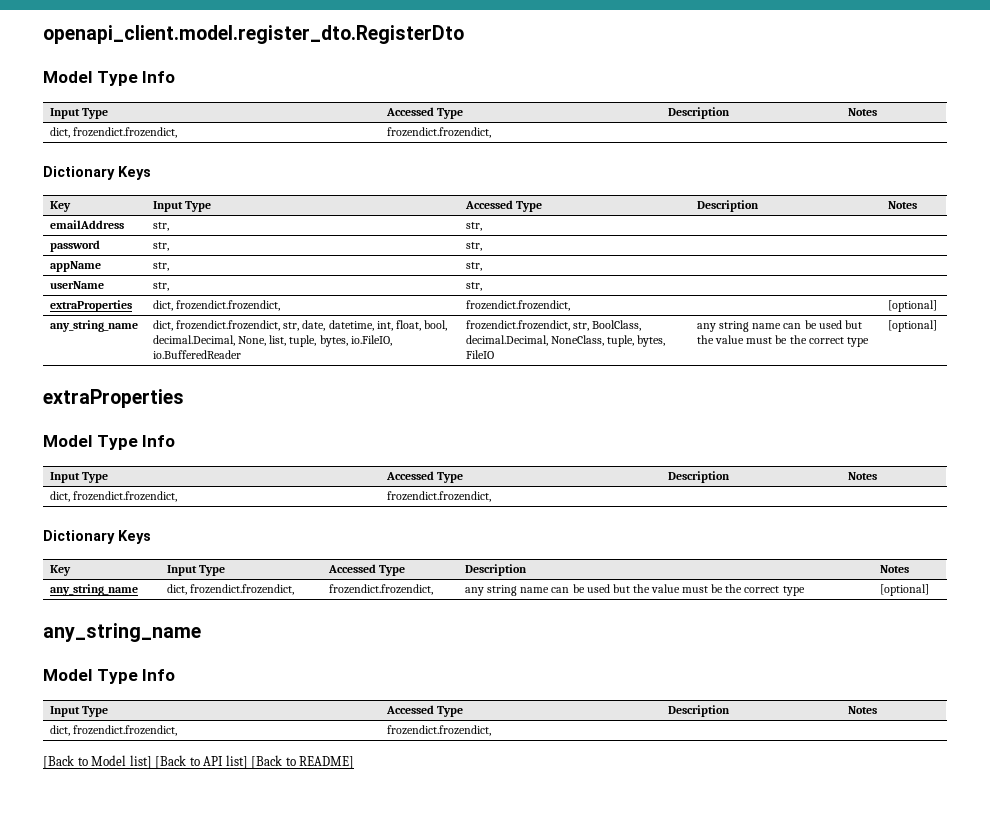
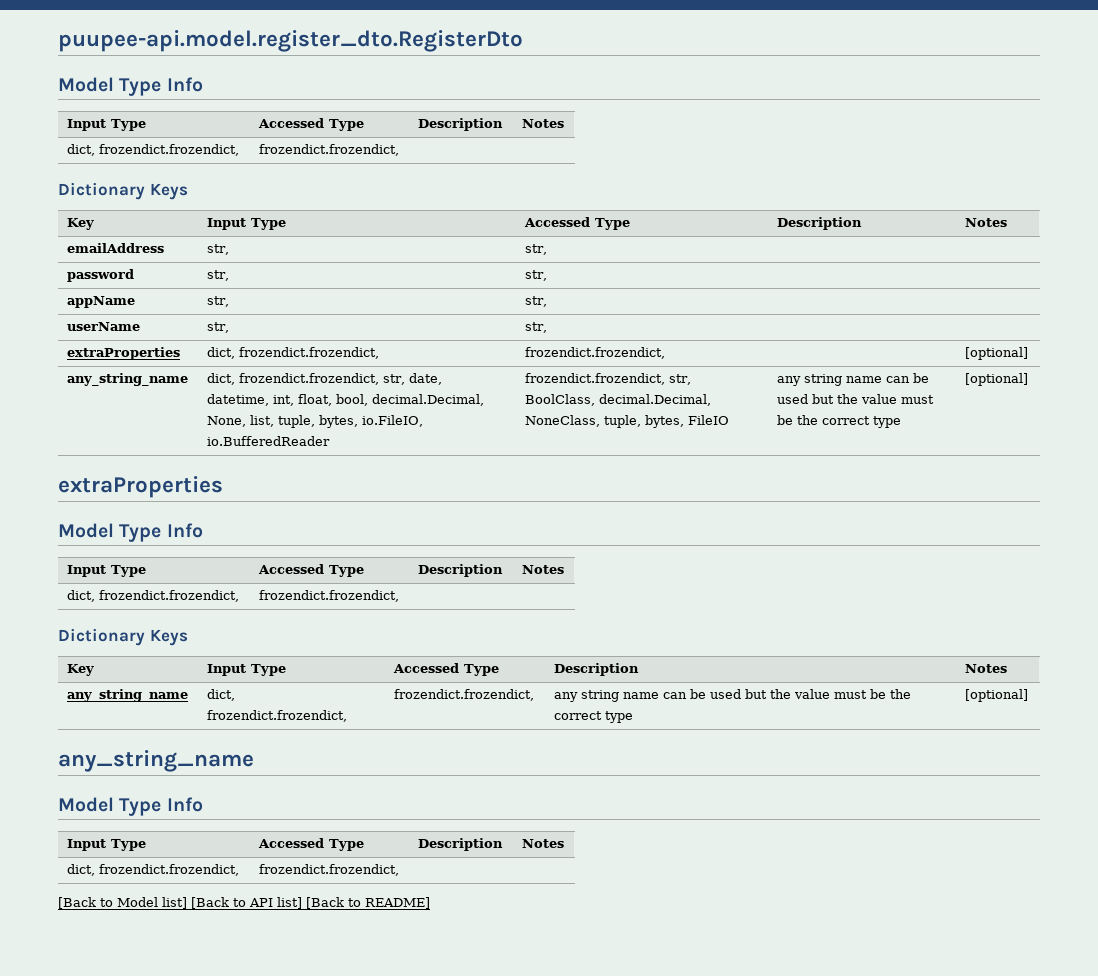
- openapi_client.model.register_dto.RegisterDto
+ puupee-api.model.register_dto.RegisterDto

